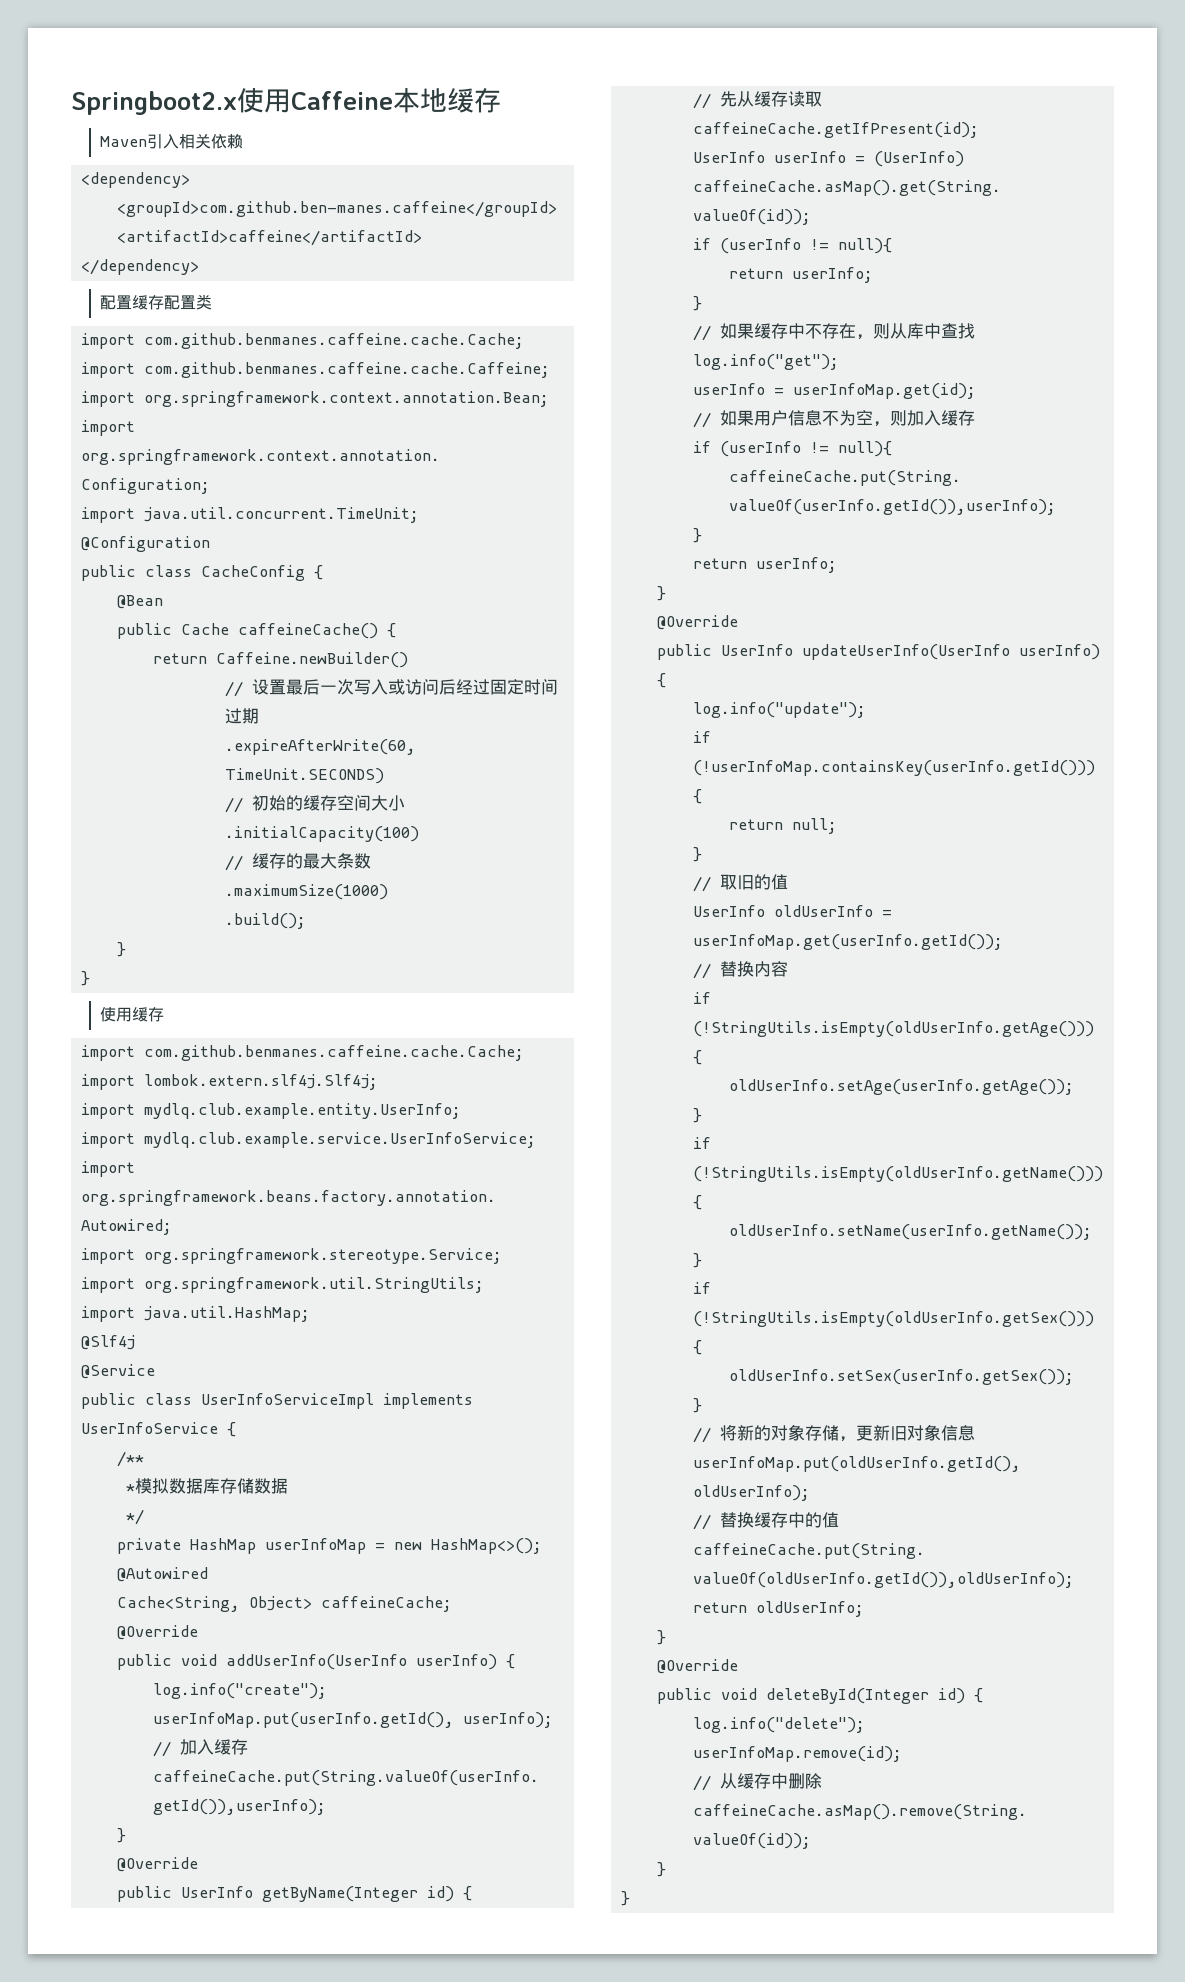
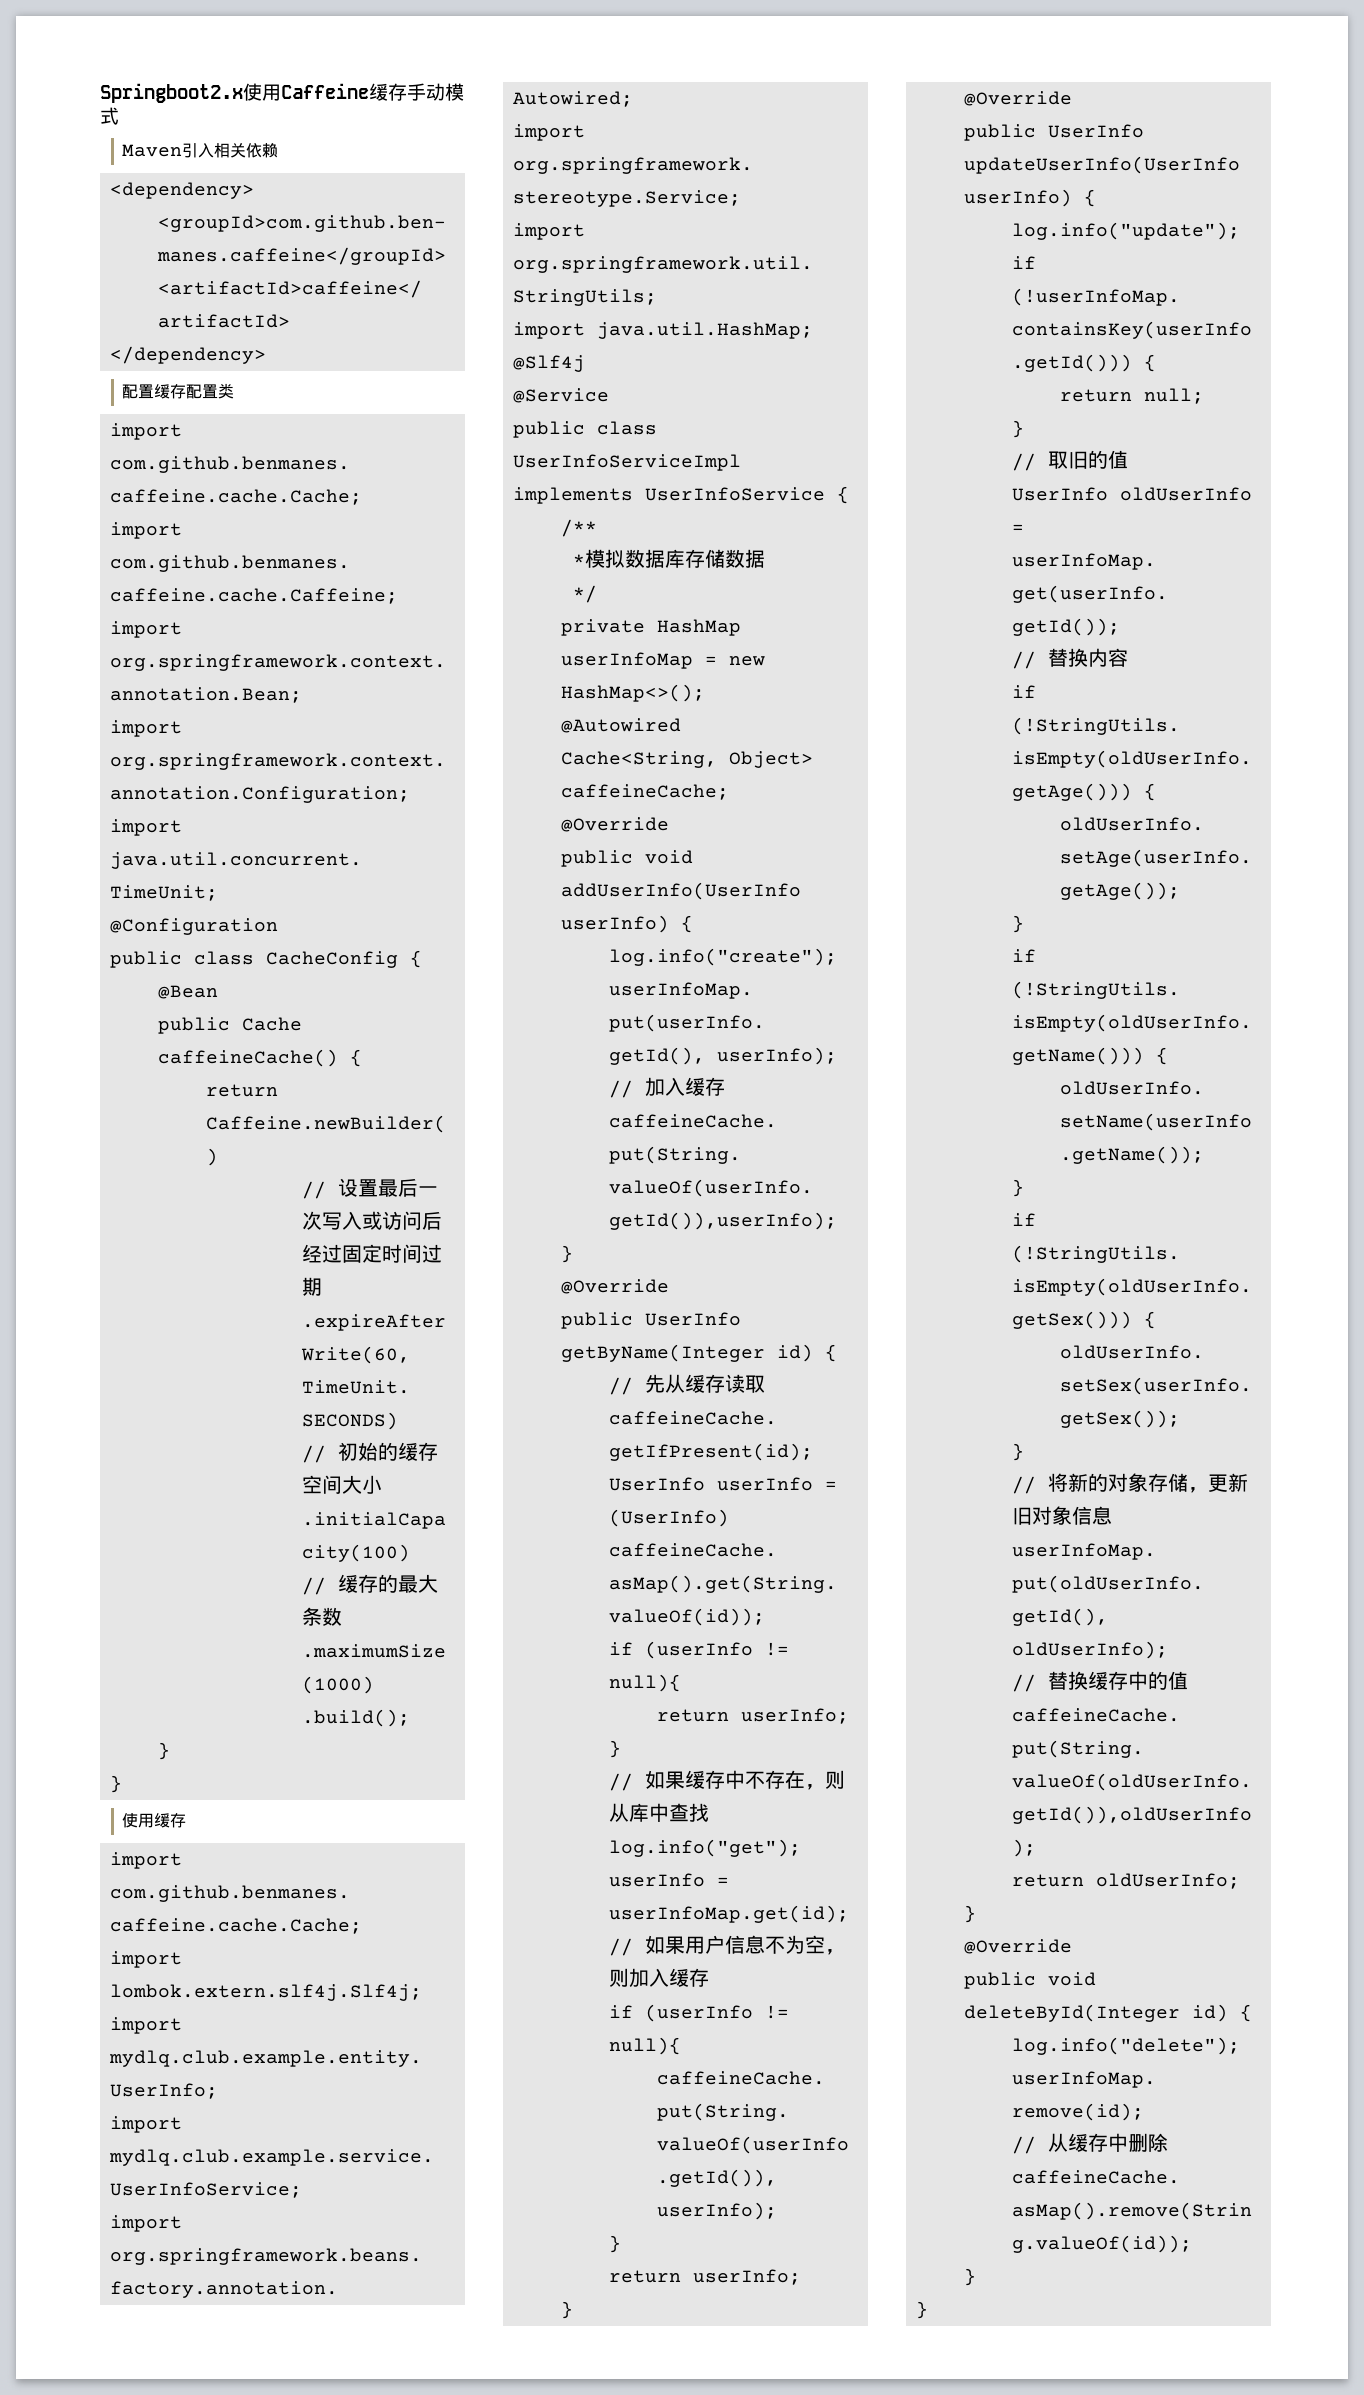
- Springboot2.x使用Caffeine本地缓存
+ Springboot2.x使用Caffeine缓存手动模式

